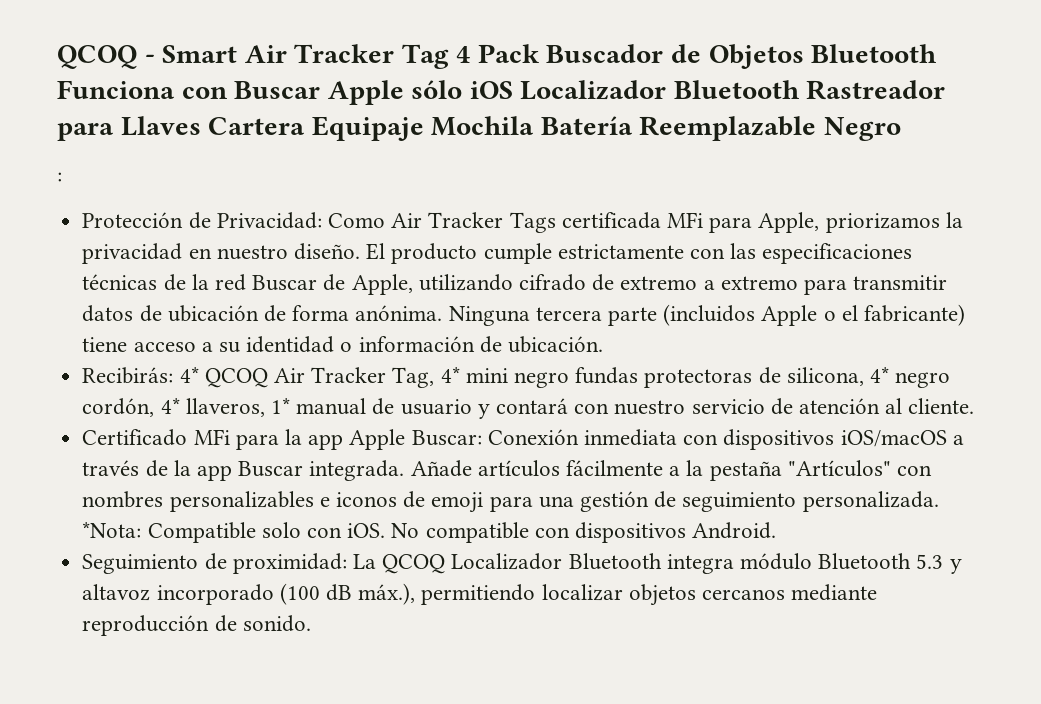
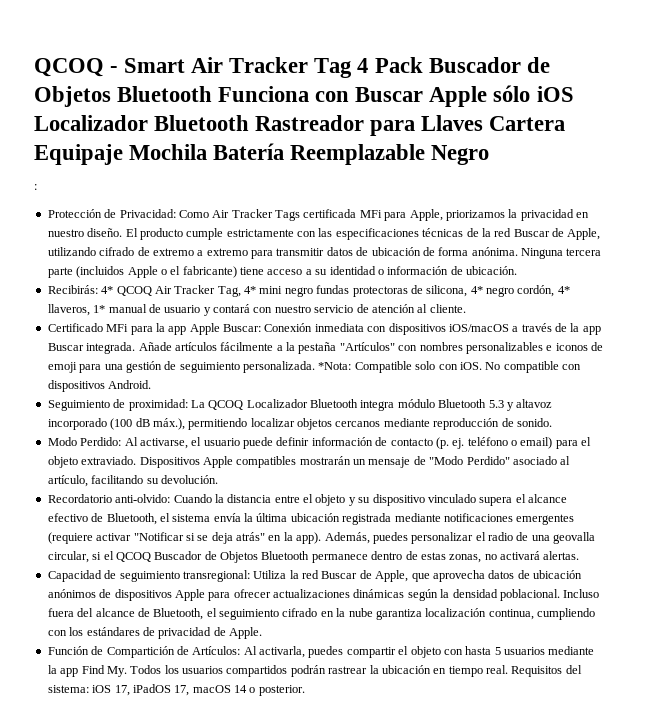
+ Modo Perdido: Al activarse, el usuario puede definir información de contacto (p. ej. teléfono o email) para el objeto extraviado. Dispositivos Apple compatibles mostrarán un mensaje de "Modo Perdido" asociado al artículo, facilitando su devolución.
+ Recordatorio anti-olvido: Cuando la distancia entre el objeto y su dispositivo vinculado supera el alcance efectivo de Bluetooth, el sistema envía la última ubicación registrada mediante notificaciones emergentes (requiere activar "Notificar si se deja atrás" en la app). Además, puedes personalizar el radio de una geovalla circular, si el QCOQ Buscador de Objetos Bluetooth permanece dentro de estas zonas, no activará alertas.
+ Capacidad de seguimiento transregional: Utiliza la red Buscar de Apple, que aprovecha datos de ubicación anónimos de dispositivos Apple para ofrecer actualizaciones dinámicas según la densidad poblacional. Incluso fuera del alcance de Bluetooth, el seguimiento cifrado en la nube garantiza localización continua, cumpliendo con los estándares de privacidad de Apple.
+ Función de Compartición de Artículos: Al activarla, puedes compartir el objeto con hasta 5 usuarios mediante la app Find My. Todos los usuarios compartidos podrán rastrear la ubicación en tiempo real. Requisitos del sistema: iOS 17, iPadOS 17, macOS 14 o posterior.

